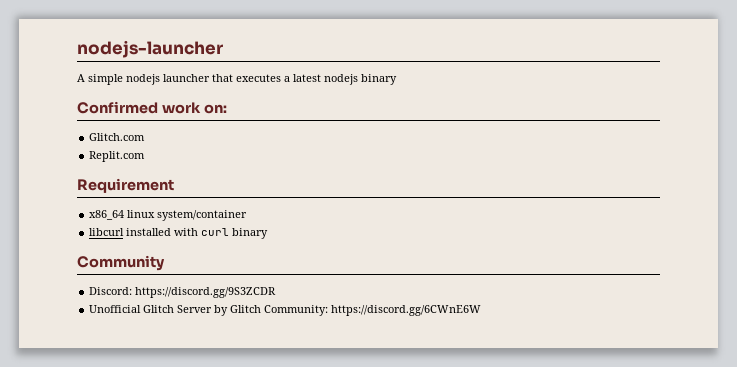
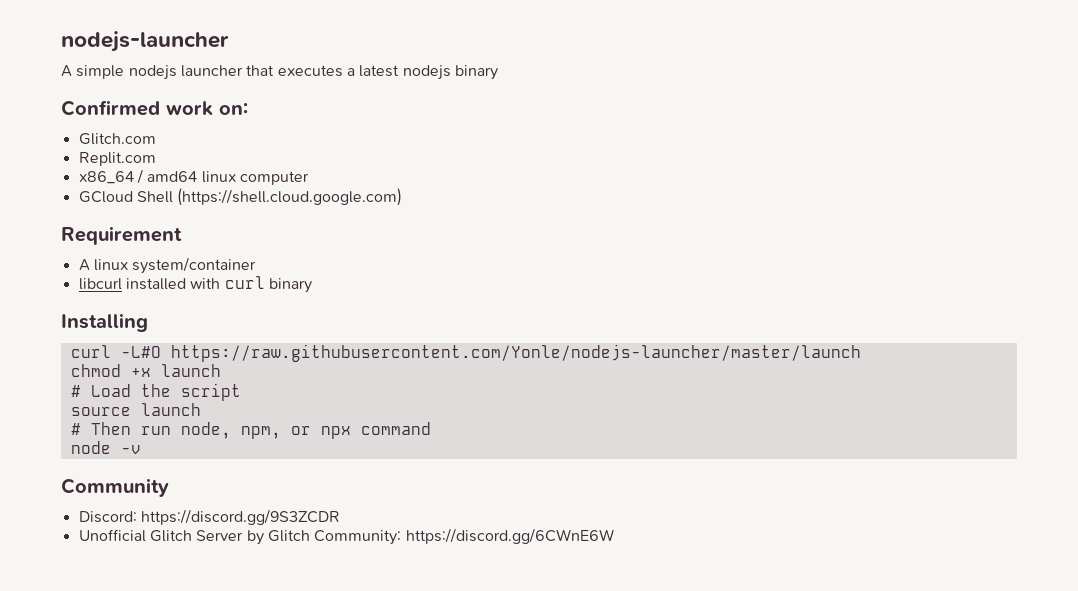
+ x86_64 / amd64 linux computer
+ GCloud Shell (https://shell.cloud.google.com)
- x86_64 linux system/container
+ A linux system/container
+ Installing
+ curl -L#O https://raw.githubusercontent.com/Yonle/nodejs-launcher/master/launch
+ chmod +x launch
+ # Load the script
+ source launch
+ # Then run node, npm, or npx command
+ node -v

